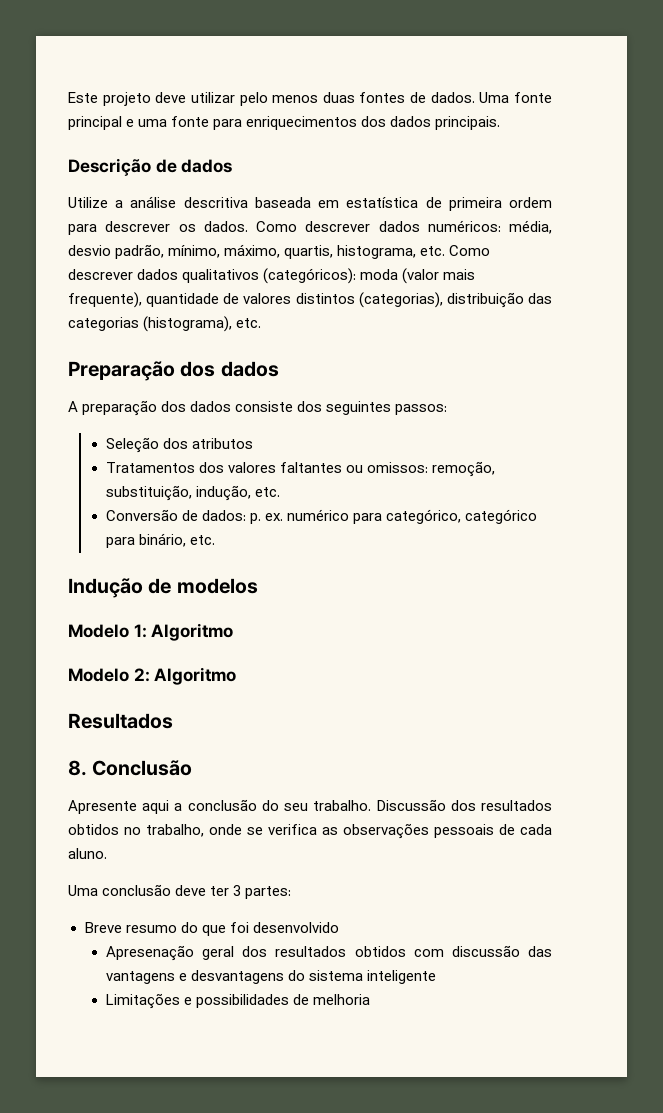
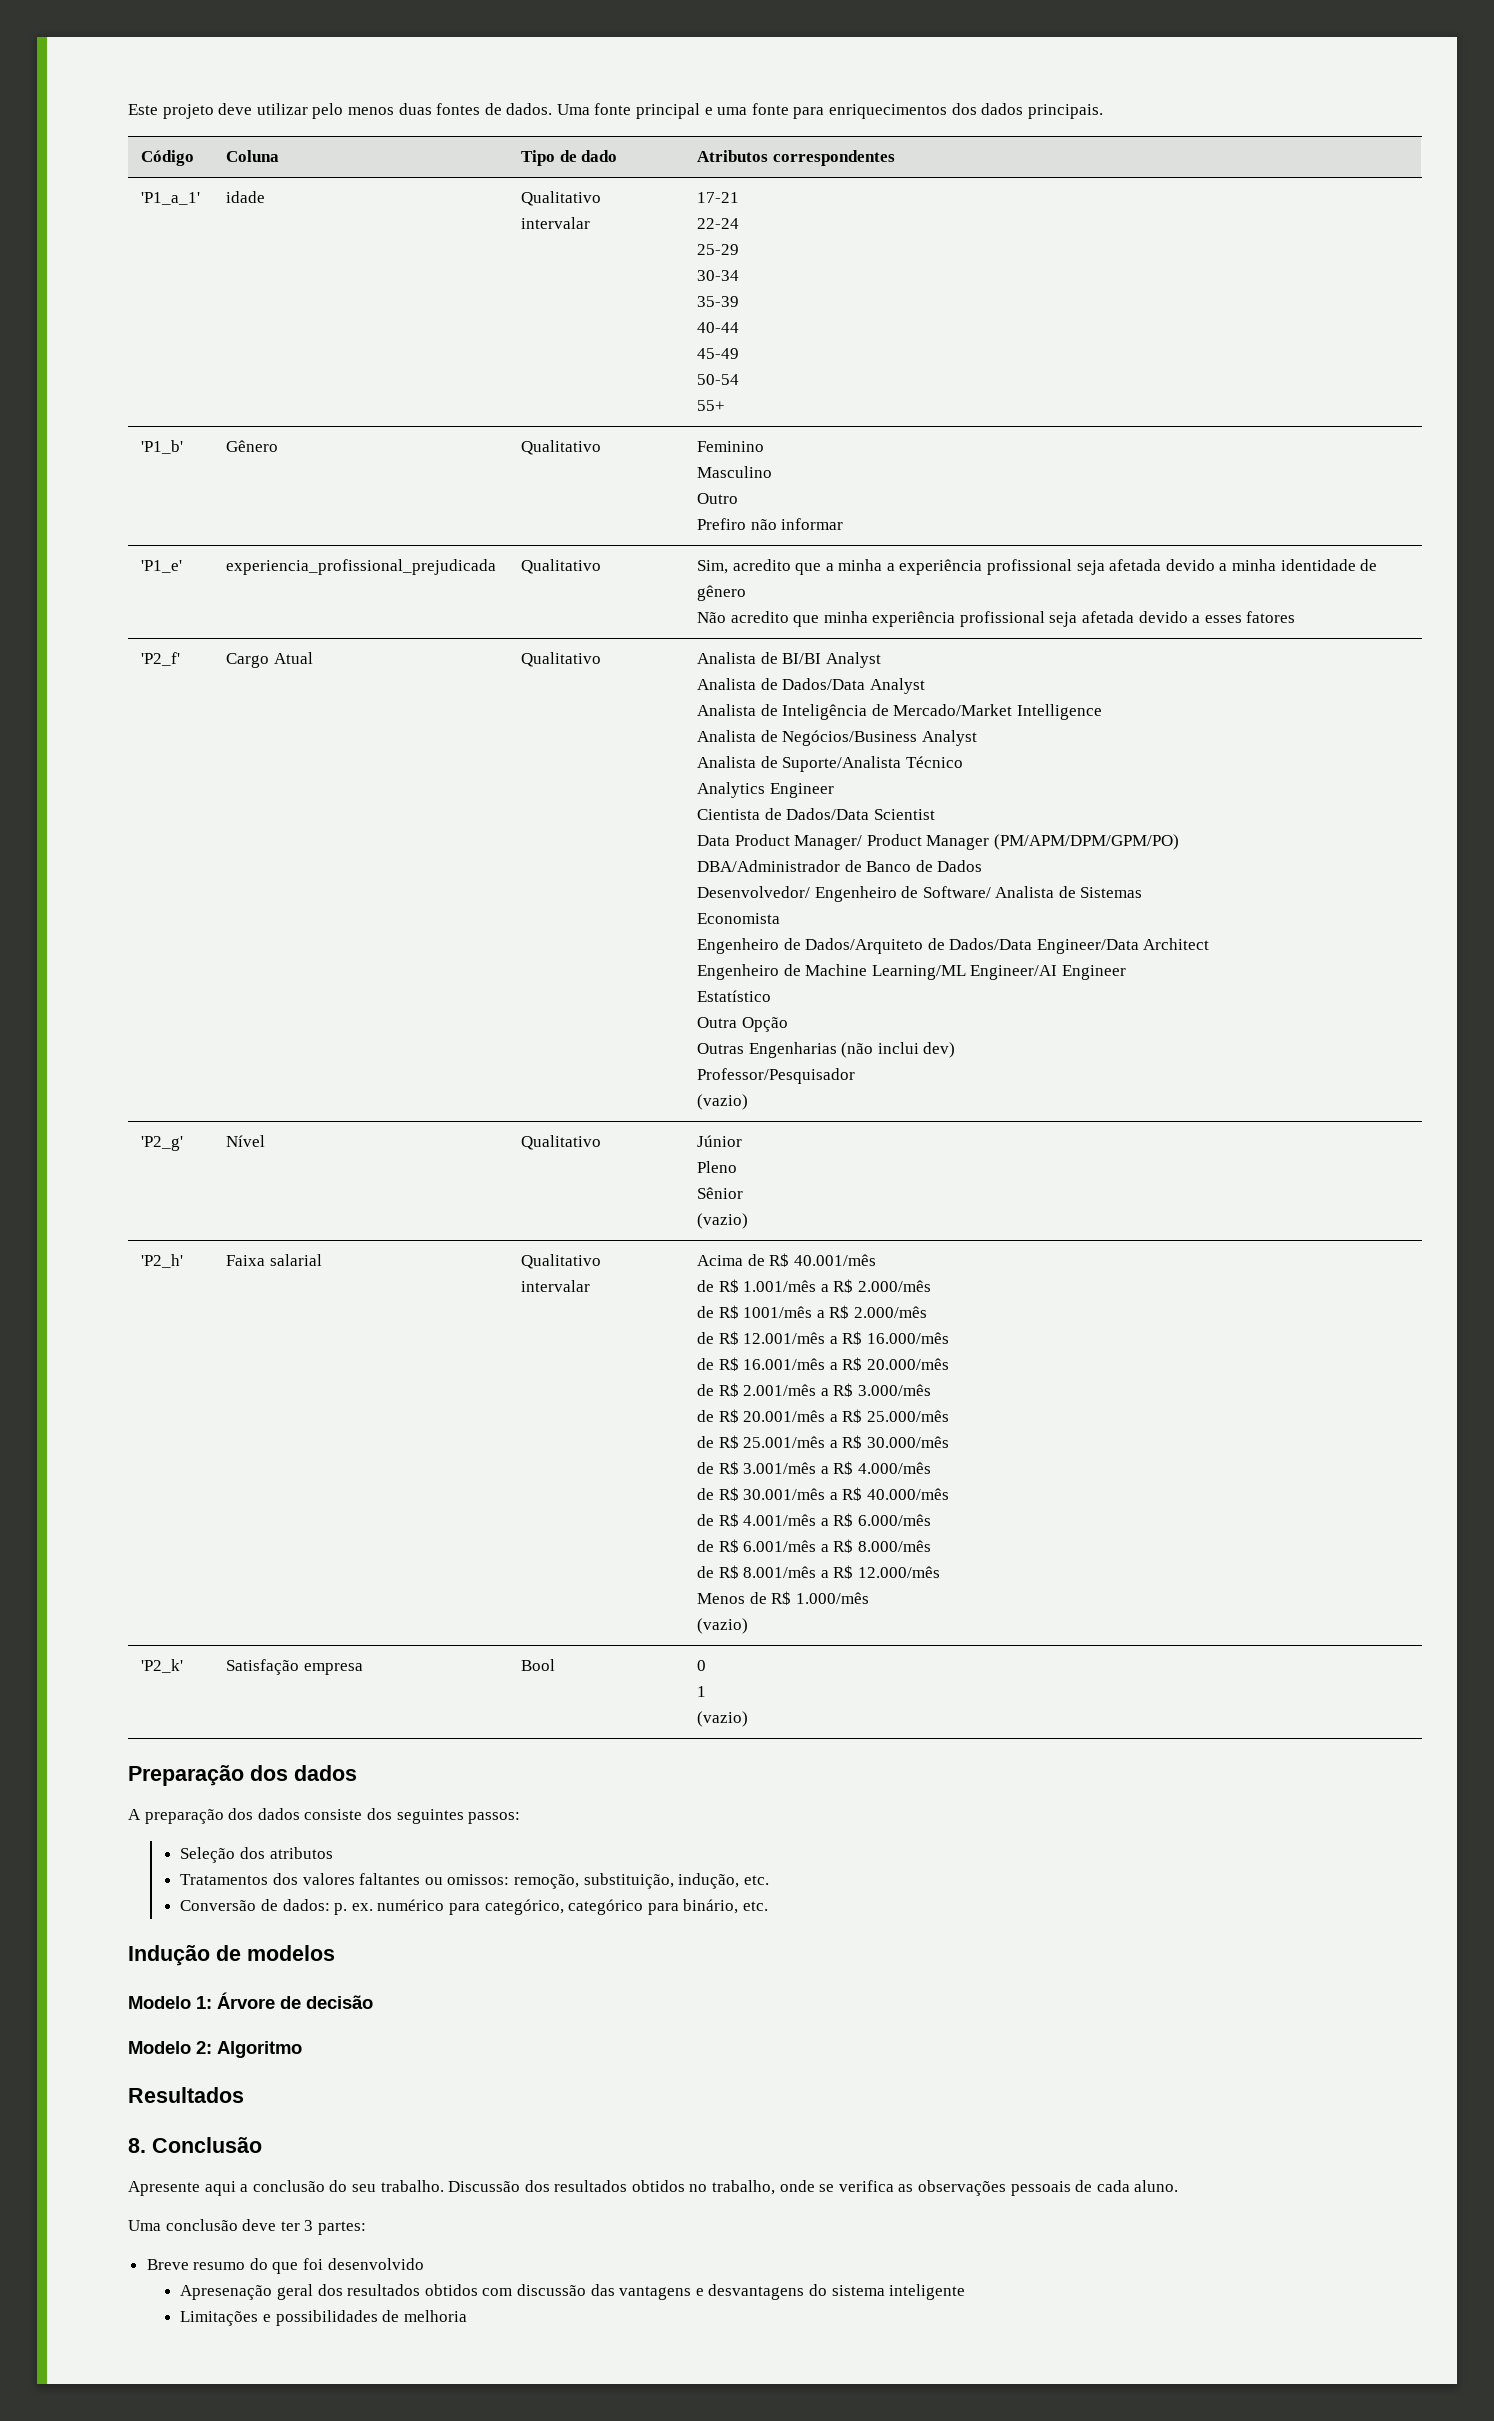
- Descrição de dados
- Utilize a análise descritiva baseada em estatística de primeira ordem para descrever os dados. Como descrever dados numéricos: média, desvio padrão, mínimo, máximo, quartis, histograma, etc. Como descrever dados qualitativos (categóricos): moda (valor mais frequente), quantidade de valores distintos (categorias), distribuição das categorias (histograma), etc.
+ Código | Coluna | Tipo de dado | Atributos correspondentes
+ 'P1_a_1' | idade | Qualitativo intervalar | 17-21
+ 22-24
+ 25-29
+ 30-34
+ 35-39
+ 40-44
+ 45-49
+ 50-54
+ 55+
+ 'P1_b' | Gênero | Qualitativo | Feminino
+ Masculino
+ Outro
+ Prefiro não informar
+ 'P1_e' | experiencia_profissional_prejudicada | Qualitativo | Sim, acredito que a minha a experiência profissional seja afetada devido a minha identidade de gênero
+ Não acredito que minha experiência profissional seja afetada devido a esses fatores
+ 'P2_f' | Cargo Atual | Qualitativo | Analista de BI/BI Analyst
+ Analista de Dados/Data Analyst
+ Analista de Inteligência de Mercado/Market Intelligence
+ Analista de Negócios/Business Analyst
+ Analista de Suporte/Analista Técnico
+ Analytics Engineer
+ Cientista de Dados/Data Scientist
+ Data Product Manager/ Product Manager (PM/APM/DPM/GPM/PO)
+ DBA/Administrador de Banco de Dados
+ Desenvolvedor/ Engenheiro de Software/ Analista de Sistemas
+ Economista
+ Engenheiro de Dados/Arquiteto de Dados/Data Engineer/Data Architect
+ Engenheiro de Machine Learning/ML Engineer/AI Engineer
+ Estatístico
+ Outra Opção
+ Outras Engenharias (não inclui dev)
+ Professor/Pesquisador
+ (vazio)
+ 'P2_g' | Nível | Qualitativo | Júnior
+ Pleno
+ Sênior
+ (vazio)
+ 'P2_h' | Faixa salarial | Qualitativo intervalar | Acima de R$ 40.001/mês
+ de R$ 1.001/mês a R$ 2.000/mês
+ de R$ 1001/mês a R$ 2.000/mês
+ de R$ 12.001/mês a R$ 16.000/mês
+ de R$ 16.001/mês a R$ 20.000/mês
+ de R$ 2.001/mês a R$ 3.000/mês
+ de R$ 20.001/mês a R$ 25.000/mês
+ de R$ 25.001/mês a R$ 30.000/mês
+ de R$ 3.001/mês a R$ 4.000/mês
+ de R$ 30.001/mês a R$ 40.000/mês
+ de R$ 4.001/mês a R$ 6.000/mês
+ de R$ 6.001/mês a R$ 8.000/mês
+ de R$ 8.001/mês a R$ 12.000/mês
+ Menos de R$ 1.000/mês
+ (vazio)
+ 'P2_k' | Satisfação empresa | Bool | 0
+ 1
+ (vazio)
- Modelo 1: Algoritmo
+ Modelo 1: Árvore de decisão

